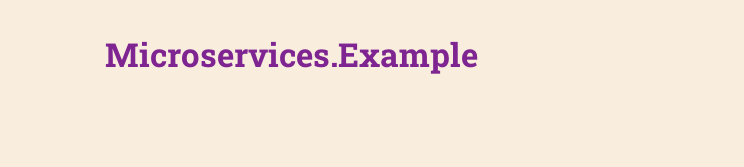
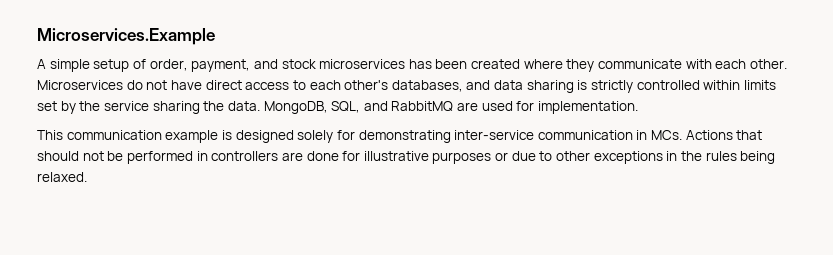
+ A simple setup of order, payment, and stock microservices has been created where they communicate with each other. Microservices do not have direct access to each other's databases, and data sharing is strictly controlled within limits set by the service sharing the data. MongoDB, SQL, and RabbitMQ are used for implementation.
+ This communication example is designed solely for demonstrating inter-service communication in MCs. Actions that should not be performed in controllers are done for illustrative purposes or due to other exceptions in the rules being relaxed.

